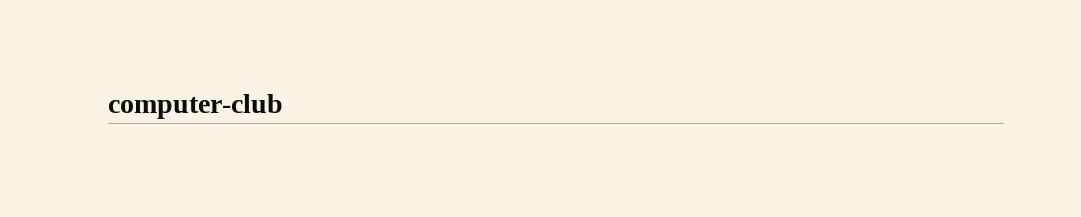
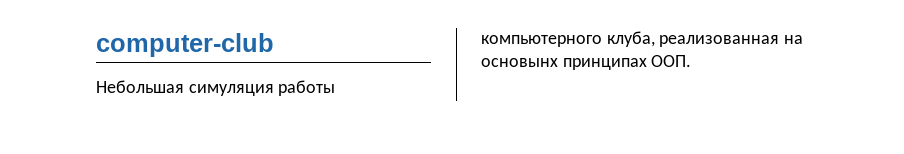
+ Небольшая симуляция работы компьютерного клуба, реализованная на основынх принципах ООП.

